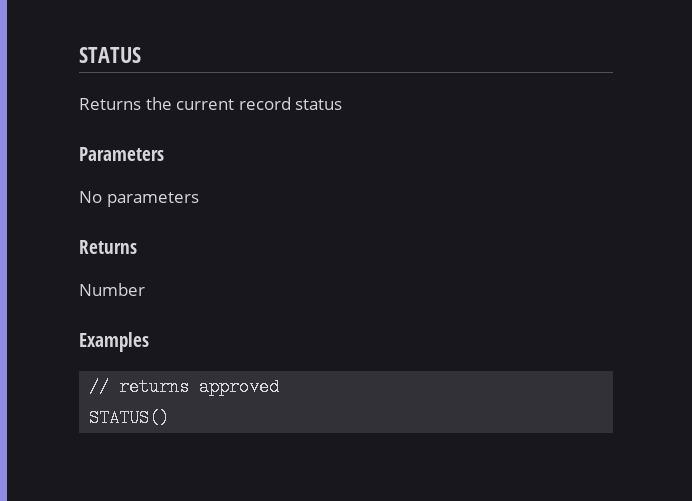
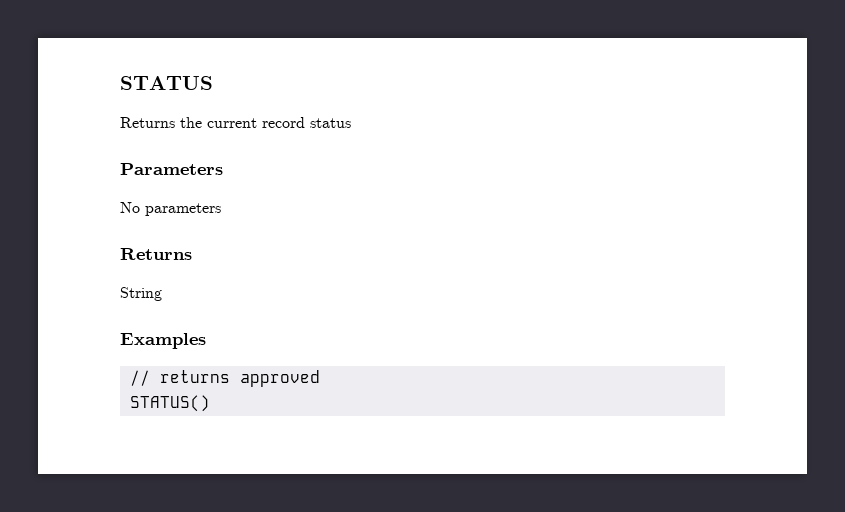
- Number
+ String

